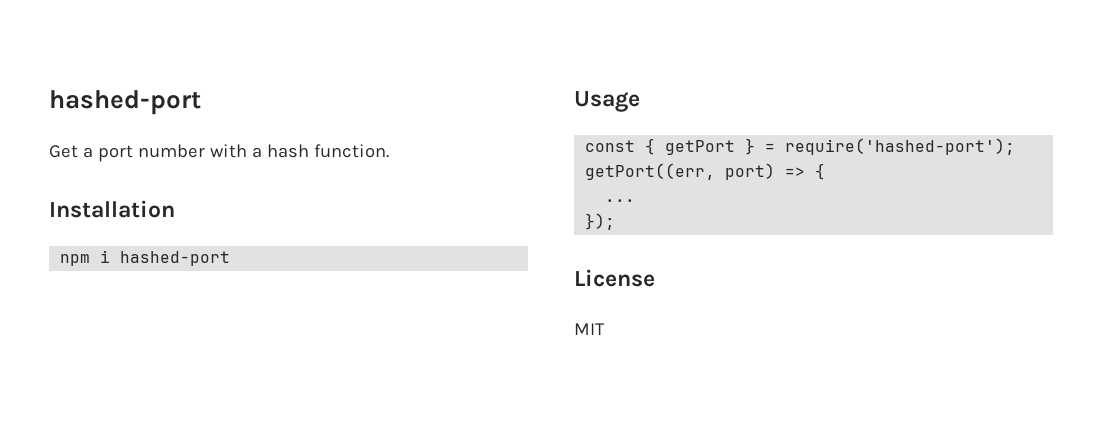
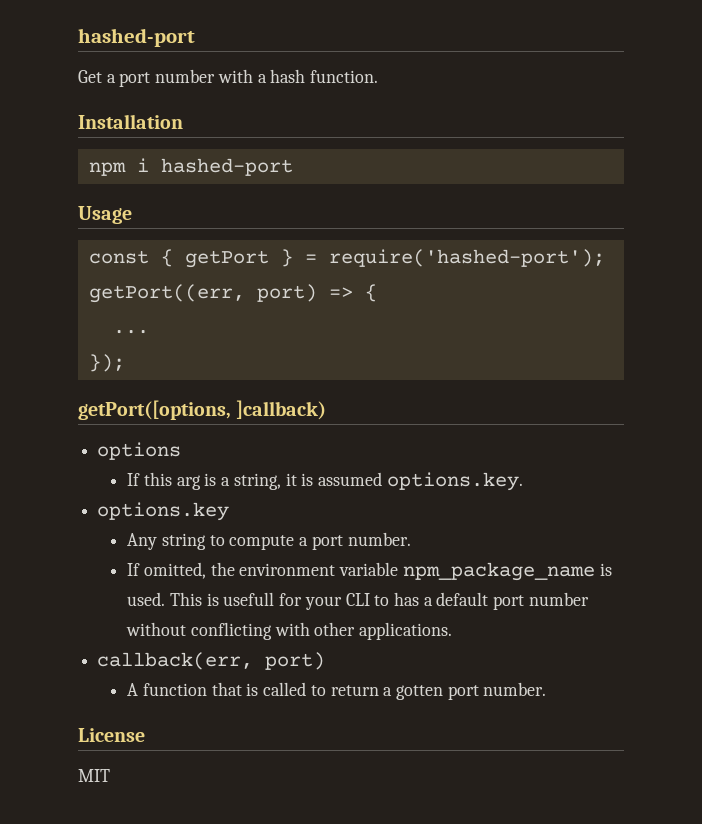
+ getPort([options, ]callback)
+ options
+ If this arg is a string, it is assumed options.key.
+ options.key
+ Any string to compute a port number.
+ If omitted, the environment variable npm_package_name is used. This is usefull for your CLI to has a default port number without conflicting with other applications.
+ callback(err, port)
+ A function that is called to return a gotten port number.

